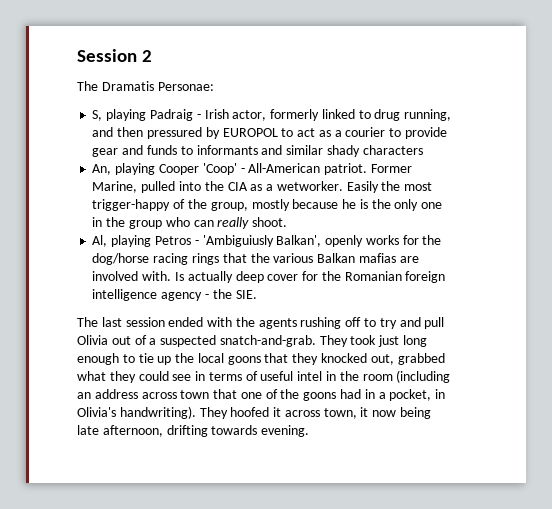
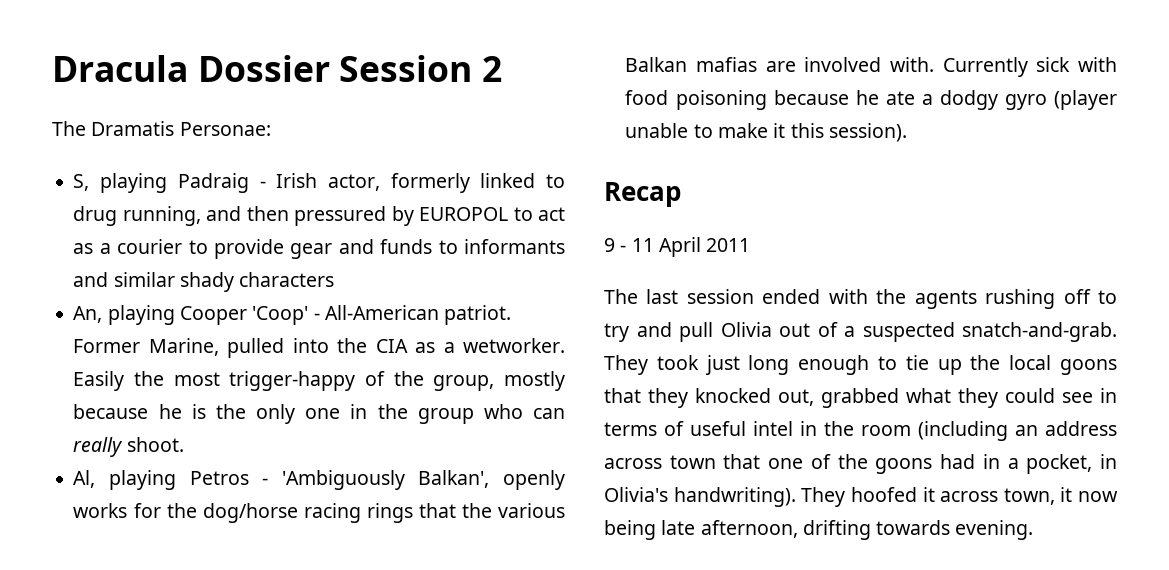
- Session 2
+ Dracula Dossier Session 2
- Al, playing Petros - 'Ambiguiusly Balkan', openly works for the dog/horse racing rings that the various Balkan mafias are involved with.
+ Al, playing Petros - 'Ambiguously Balkan', openly works for the dog/horse racing rings that the various Balkan mafias are involved with.
- Is actually deep cover for the Romanian foreign intelligence agency - the SIE.
+ Currently sick with food poisoning because he ate a dodgy gyro (player unable to make it this session).
+ Recap
+ 9 - 11 April 2011

